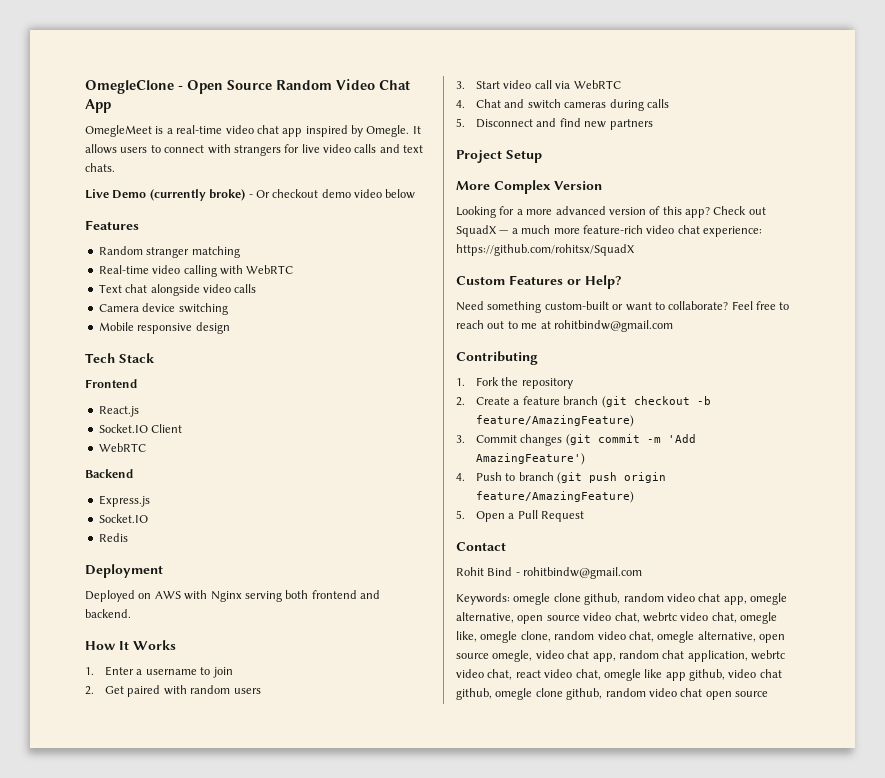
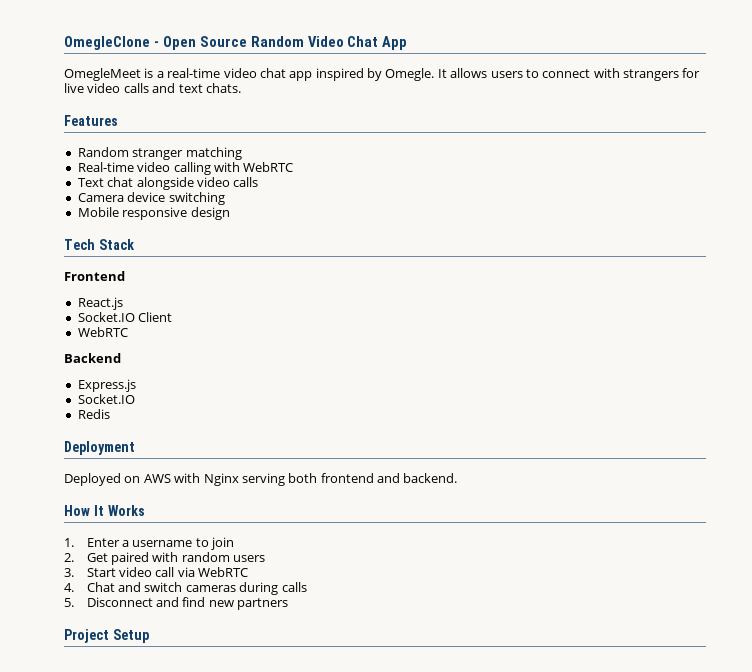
- Live Demo (currently broke) - Or checkout demo video below
- More Complex Version
- Looking for a more advanced version of this app? Check out SquadX — a much more feature-rich video chat experience: https://github.com/rohitsx/SquadX
- Custom Features or Help?
- Need something custom-built or want to collaborate? Feel free to reach out to me at rohitbindw@gmail.com
- Contributing
- 1. Fork the repository
- 2. Create a feature branch (git checkout -b feature/AmazingFeature)
- 3. Commit changes (git commit -m 'Add AmazingFeature')
- 4. Push to branch (git push origin feature/AmazingFeature)
- 5. Open a Pull Request
- Contact
- Rohit Bind - rohitbindw@gmail.com
- Keywords: omegle clone github, random video chat app, omegle alternative, open source video chat, webrtc video chat, omegle like, omegle clone, random video chat, omegle alternative, open source omegle, video chat app, random chat application, webrtc video chat, react video chat, omegle like app github, video chat github, omegle clone github, random video chat open source

